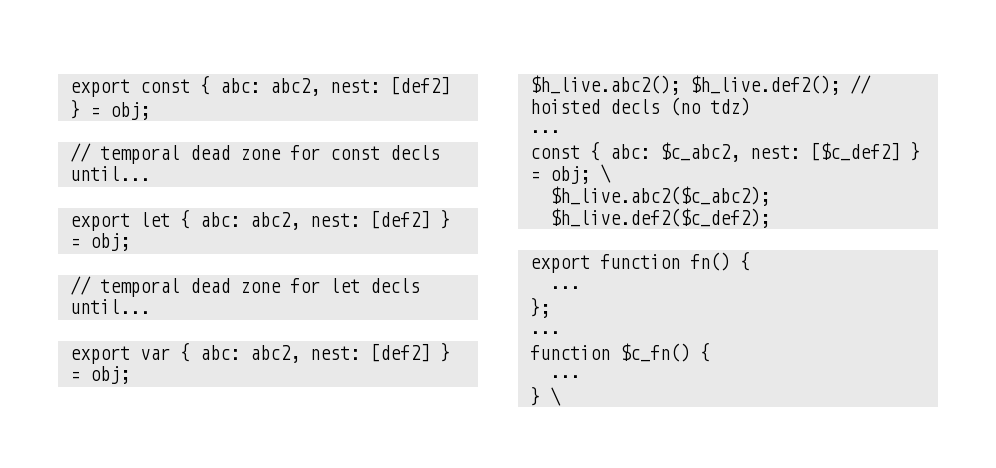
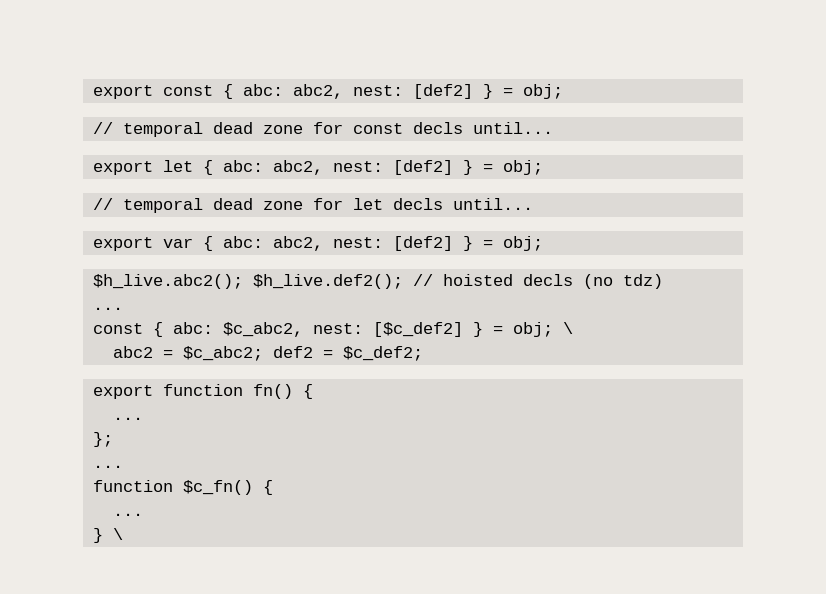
- $h_live.abc2($c_abc2); $h_live.def2($c_def2);
+ abc2 = $c_abc2; def2 = $c_def2;

